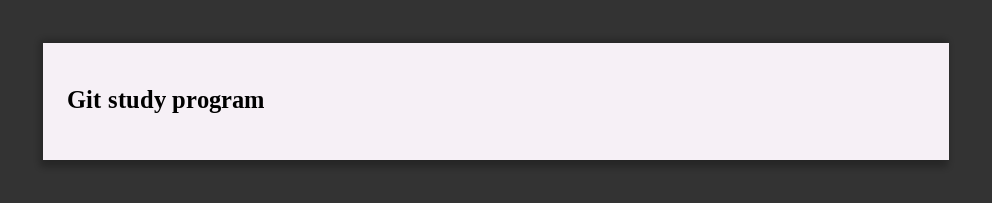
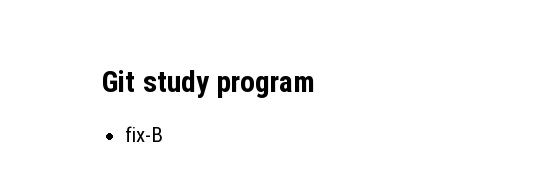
+ fix-B

